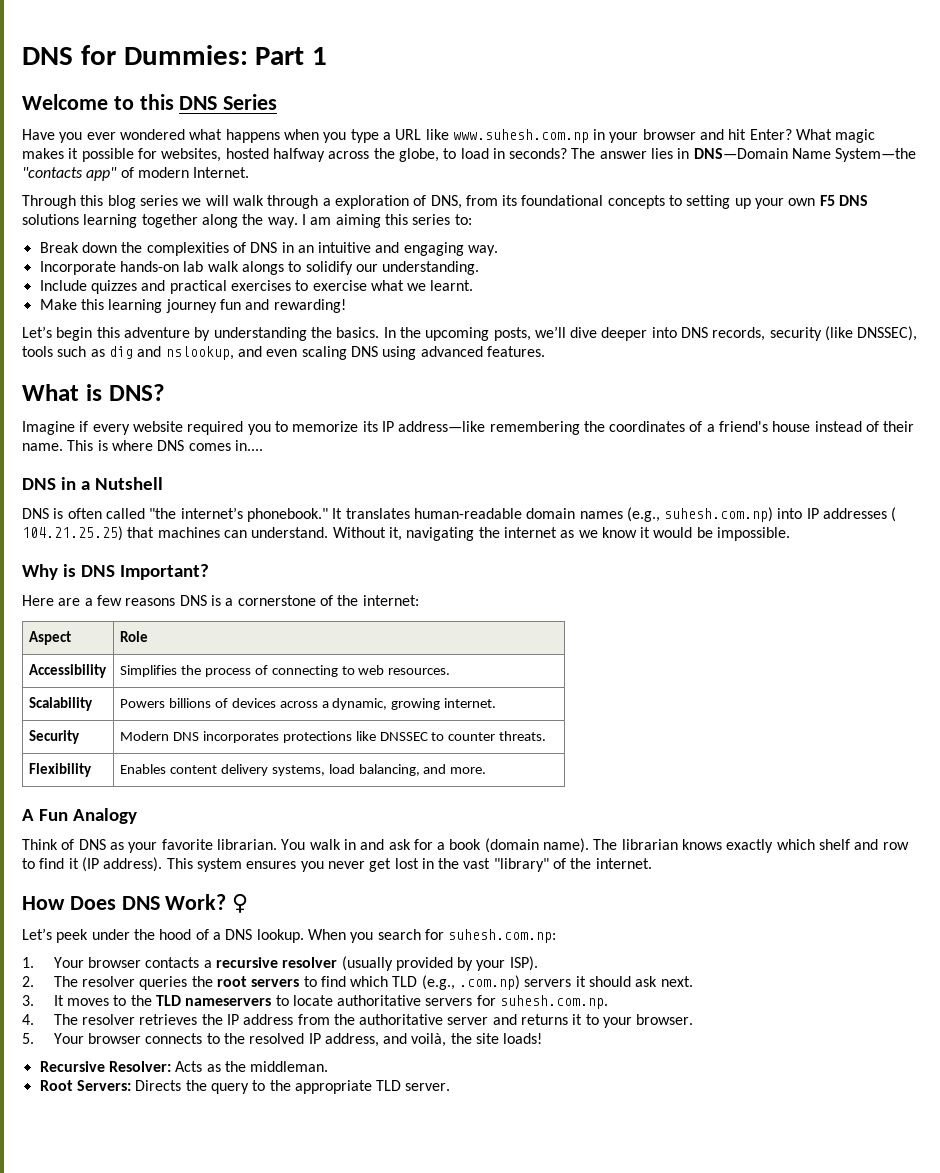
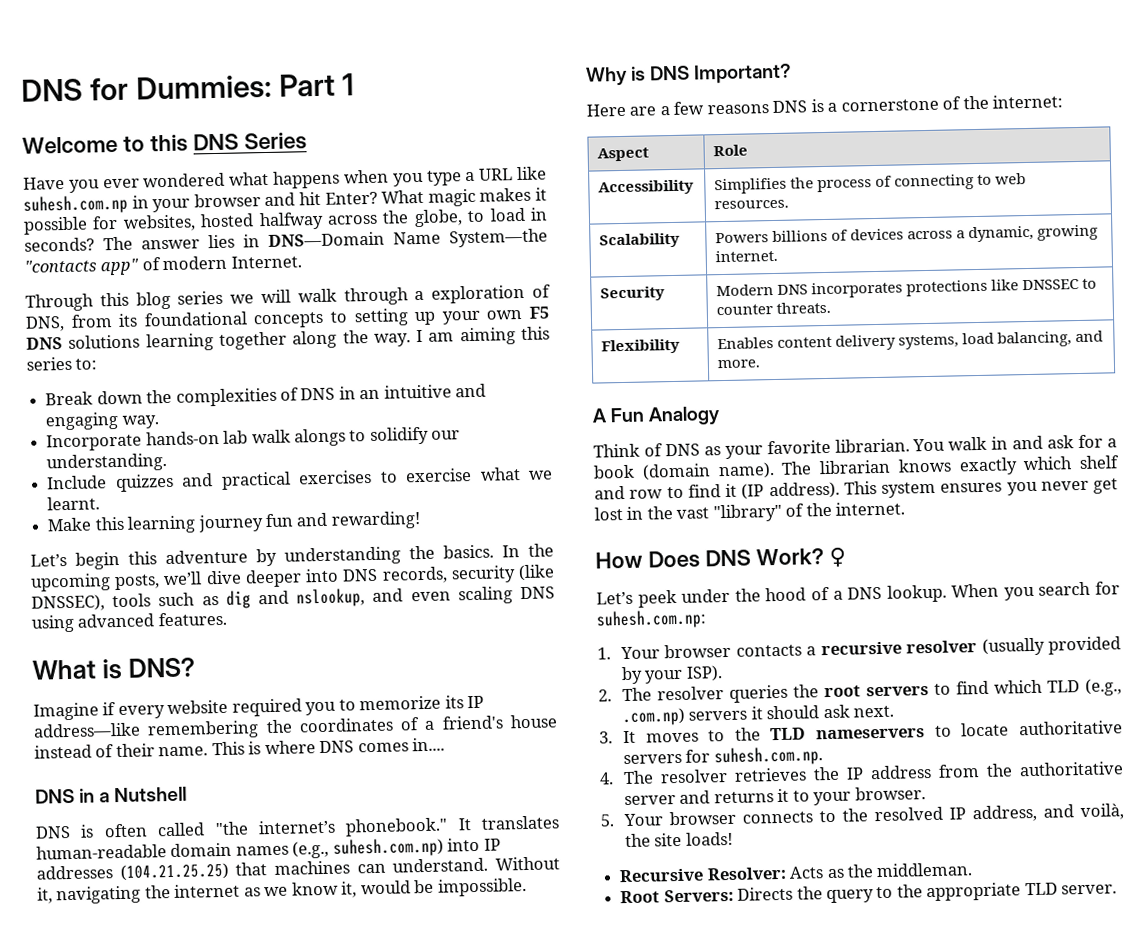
- Have you ever wondered what happens when you type a URL like www.suhesh.com.np in your browser and hit Enter?
+ Have you ever wondered what happens when you type a URL like suhesh.com.np in your browser and hit Enter?
- It translates human-readable domain names (e.g., suhesh.com.np) into IP addresses ( 104.21.25.25) that machines can understand.
+ It translates human-readable domain names (e.g., suhesh.com.np) into IP addresses (104.21.25.25) that machines can understand.
- Without it, navigating the internet as we know it would be impossible.
+ Without it, navigating the internet as we know it, would be impossible.

